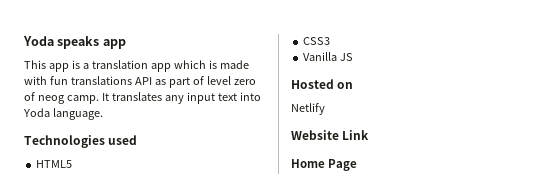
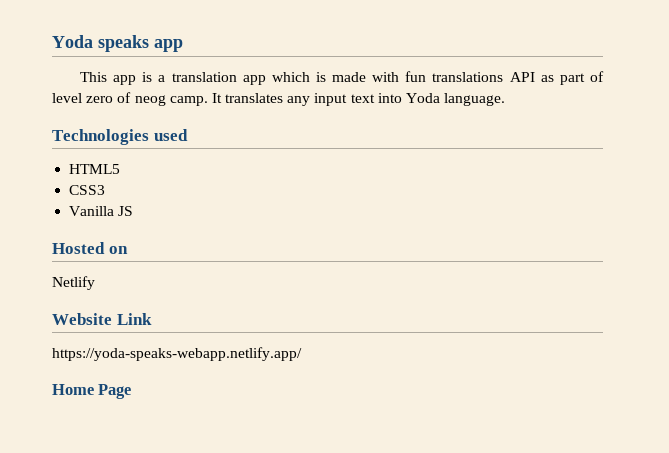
+ https://yoda-speaks-webapp.netlify.app/

